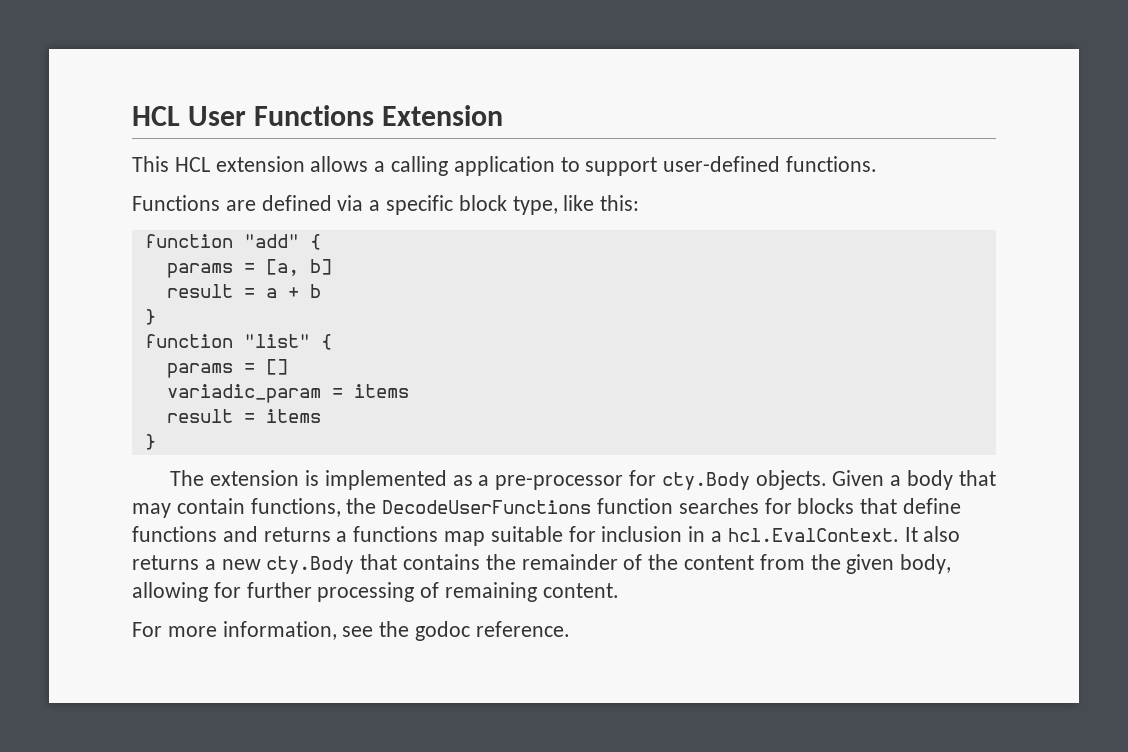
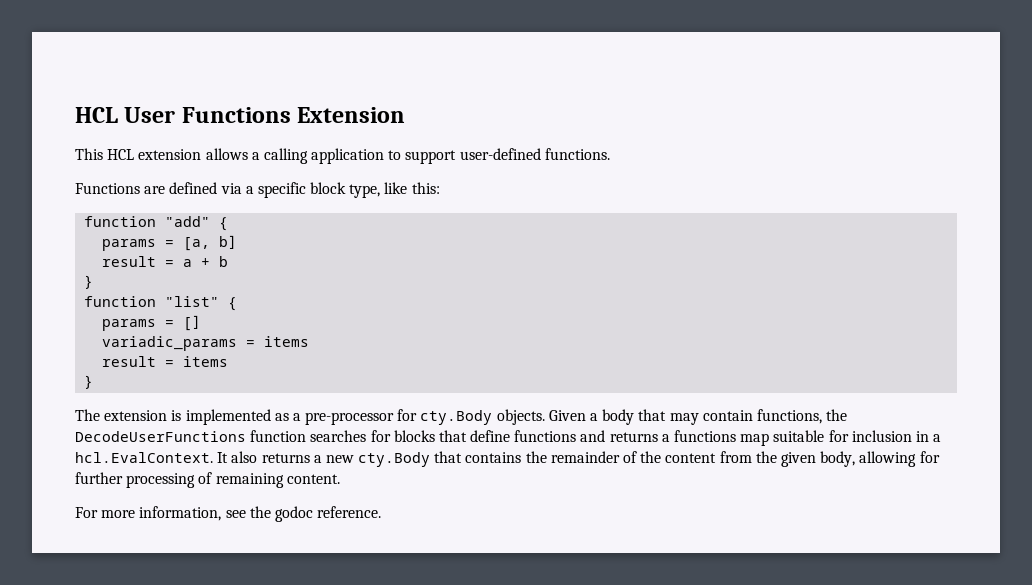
- variadic_param = items
+ variadic_params = items

